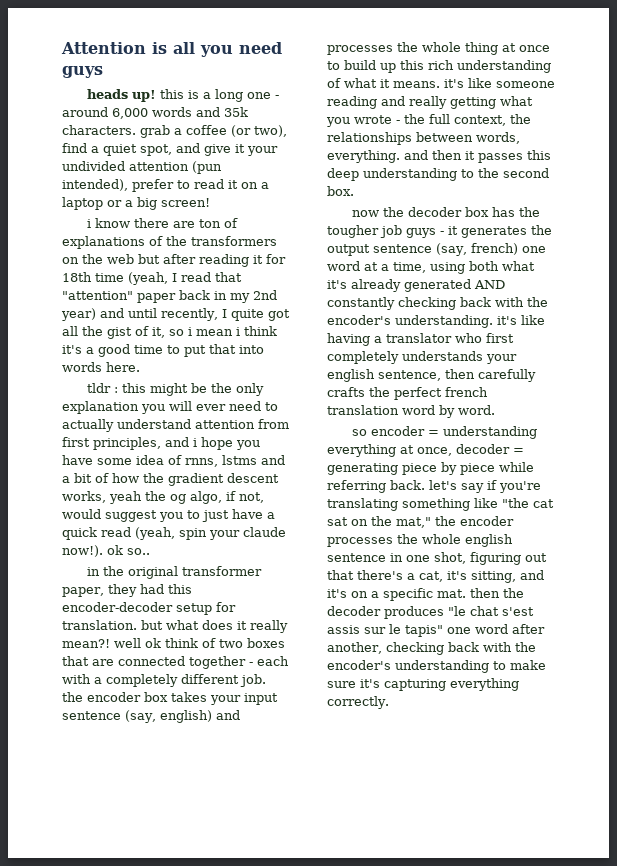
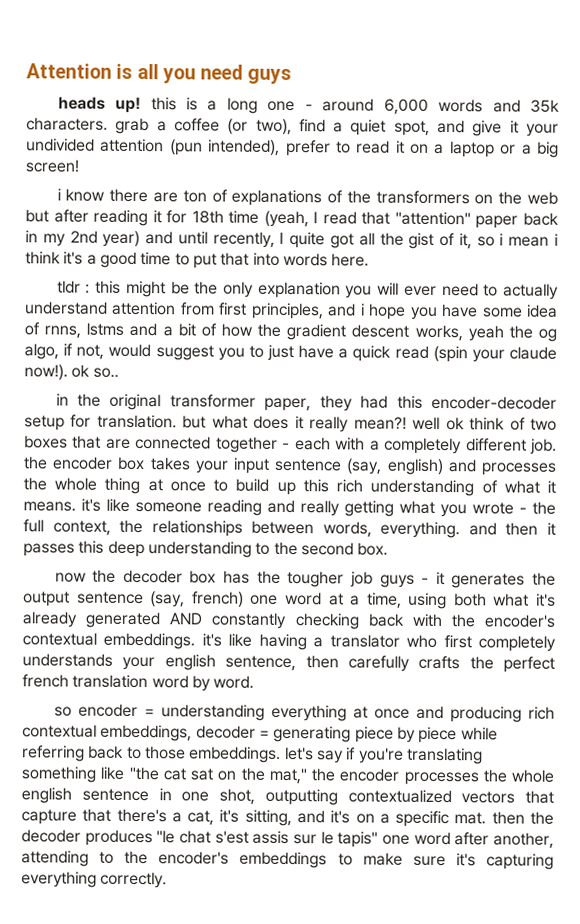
- tldr : this might be the only explanation you will ever need to actually understand attention from first principles, and i hope you have some idea of rnns, lstms and a bit of how the gradient descent works, yeah the og algo, if not, would suggest you to just have a quick read (yeah, spin your claude now!). ok so..
+ tldr : this might be the only explanation you will ever need to actually understand attention from first principles, and i hope you have some idea of rnns, lstms and a bit of how the gradient descent works, yeah the og algo, if not, would suggest you to just have a quick read (spin your claude now!). ok so..
- now the decoder box has the tougher job guys - it generates the output sentence (say, french) one word at a time, using both what it's already generated AND constantly checking back with the encoder's understanding. it's like having a translator who first completely understands your english sentence, then carefully crafts the perfect french translation word by word.
+ now the decoder box has the tougher job guys - it generates the output sentence (say, french) one word at a time, using both what it's already generated AND constantly checking back with the encoder's contextual embeddings. it's like having a translator who first completely understands your english sentence, then carefully crafts the perfect french translation word by word.
- so encoder = understanding everything at once, decoder = generating piece by piece while referring back. let's say if you're translating something like "the cat sat on the mat," the encoder processes the whole english sentence in one shot, figuring out that there's a cat, it's sitting, and it's on a specific mat. then the decoder produces "le chat s'est assis sur le tapis" one word after another, checking back with the encoder's understanding to make sure it's capturing everything correctly.
+ so encoder = understanding everything at once and producing rich contextual embeddings, decoder = generating piece by piece while referring back to those embeddings. let's say if you're translating something like "the cat sat on the mat," the encoder processes the whole english sentence in one shot, outputting contextualized vectors that capture that there's a cat, it's sitting, and it's on a specific mat. then the decoder produces "le chat s'est assis sur le tapis" one word after another, attending to the encoder's embeddings to make sure it's capturing everything correctly.

